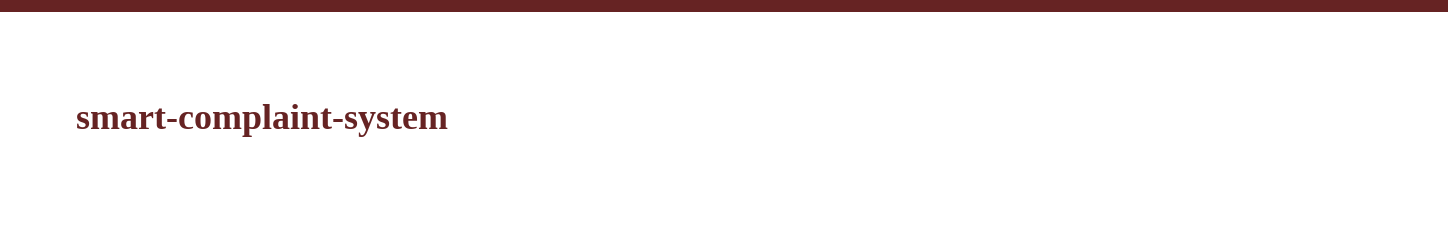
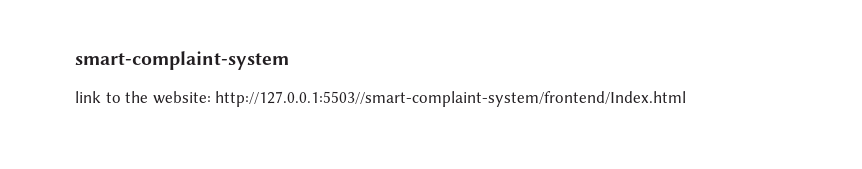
+ link to the website: http://127.0.0.1:5503//smart-complaint-system/frontend/Index.html

